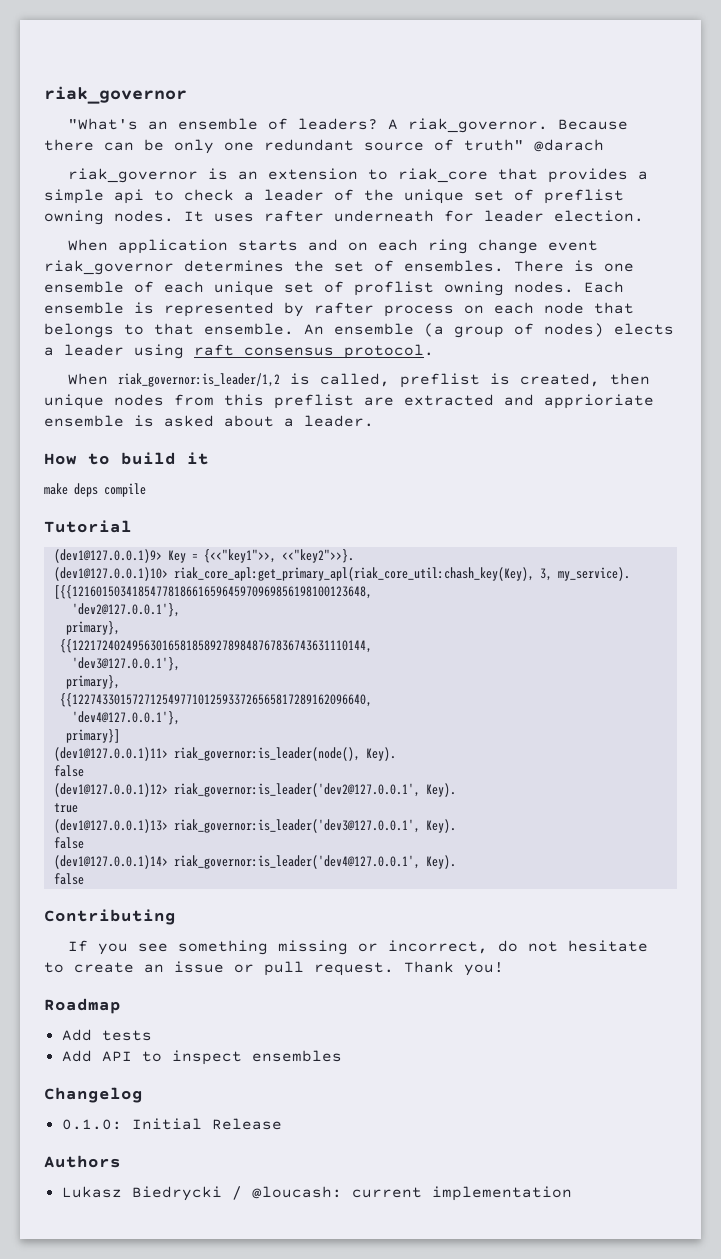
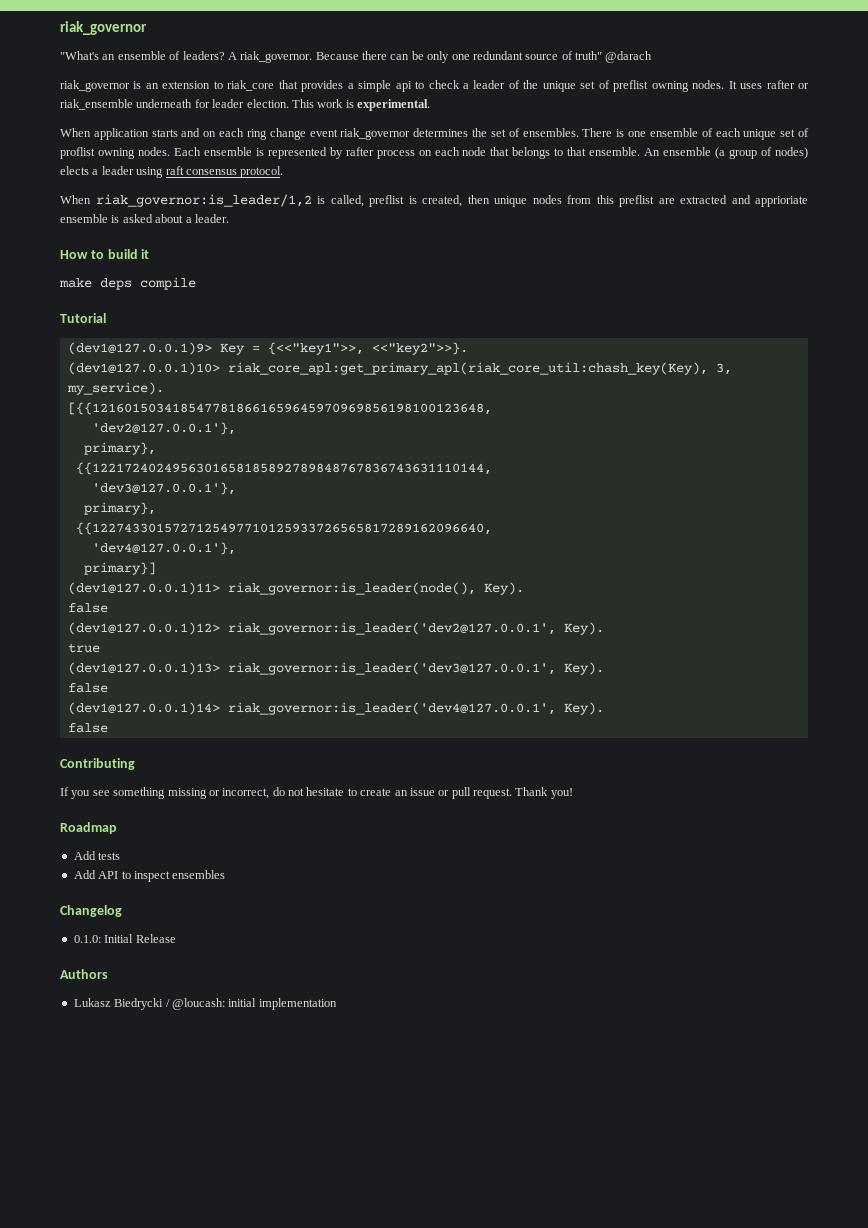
- It uses rafter underneath for leader election.
+ It uses rafter or riak_ensemble underneath for leader election. This work is experimental.
- Lukasz Biedrycki / @loucash: current implementation
+ Lukasz Biedrycki / @loucash: initial implementation

